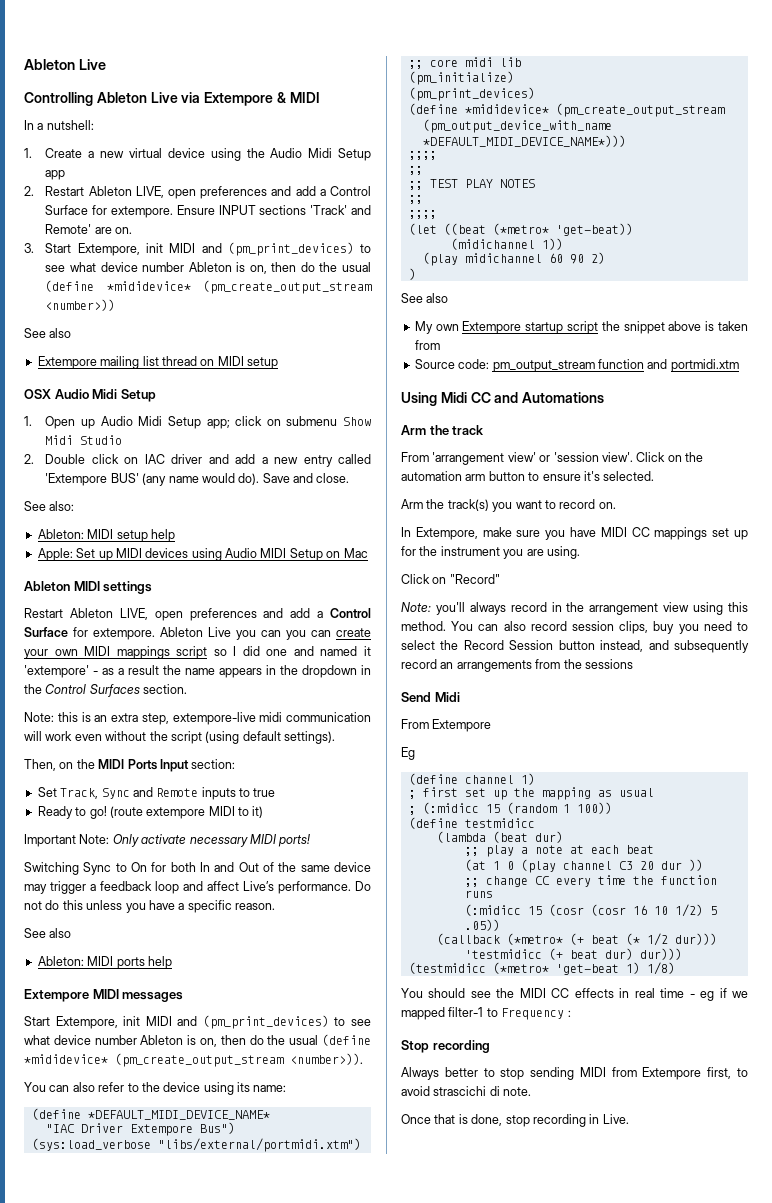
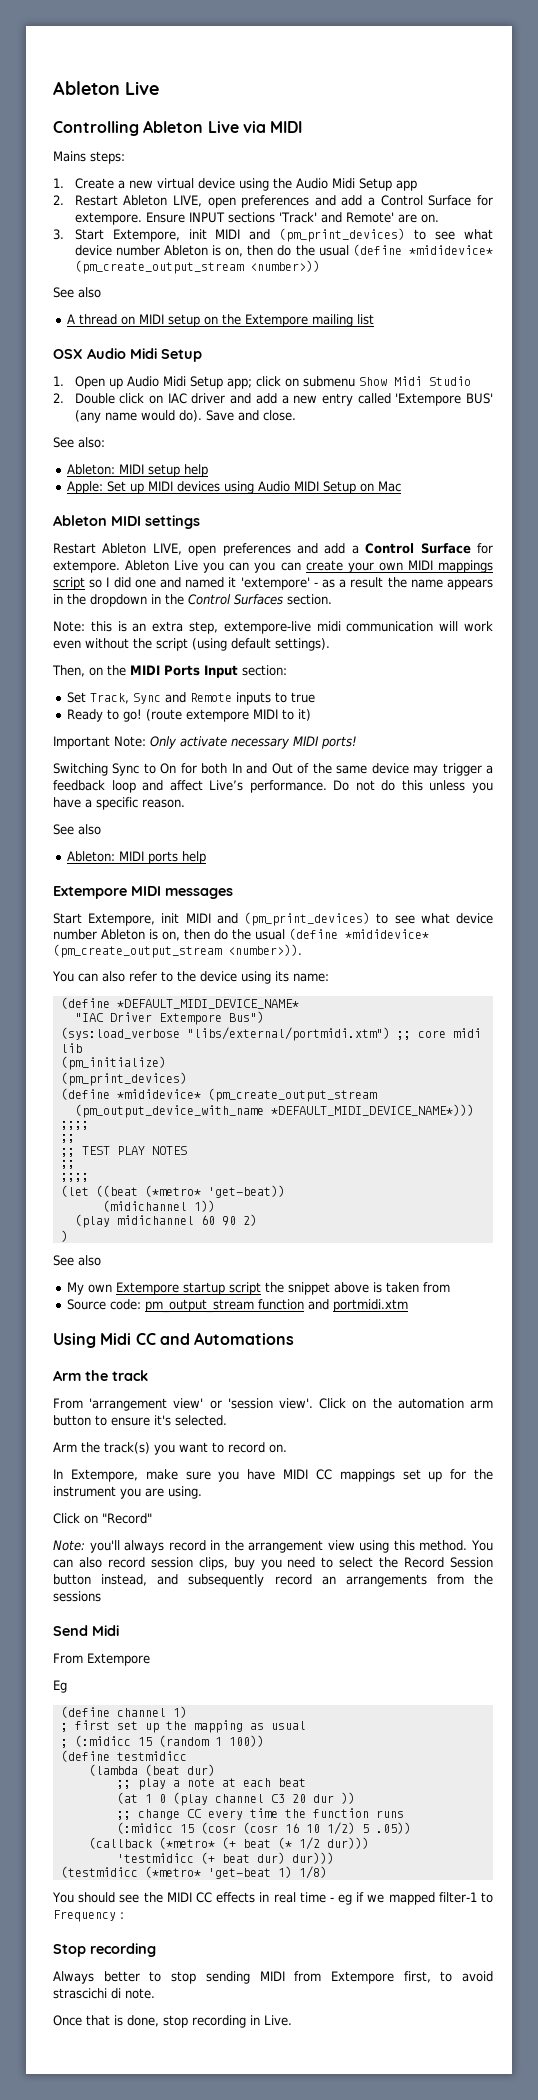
- Controlling Ableton Live via Extempore & MIDI
+ Controlling Ableton Live via MIDI
- In a nutshell:
+ Mains steps:
- Extempore mailing list thread on MIDI setup
+ A thread on MIDI setup on the Extempore mailing list

